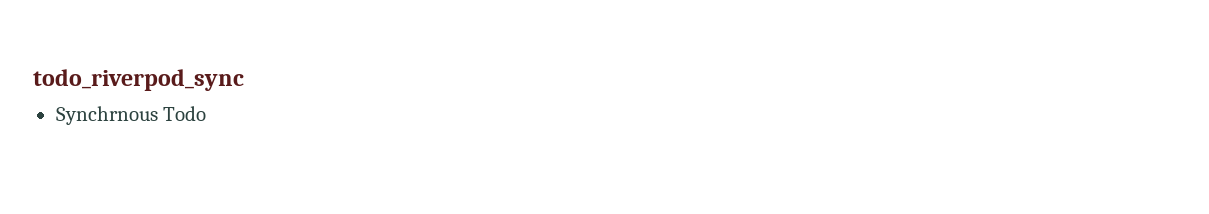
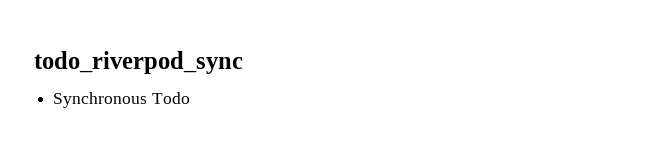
- Synchrnous Todo
+ Synchronous Todo

